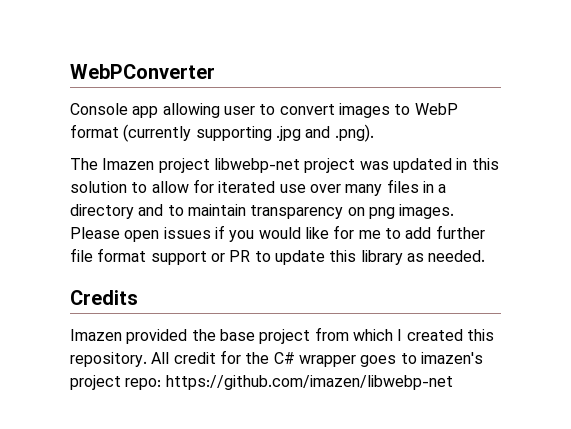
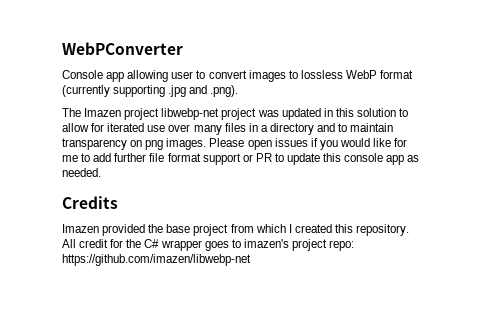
- Console app allowing user to convert images to WebP format (currently supporting .jpg and .png).
+ Console app allowing user to convert images to lossless WebP format (currently supporting .jpg and .png).
- Please open issues if you would like for me to add further file format support or PR to update this library as needed.
+ Please open issues if you would like for me to add further file format support or PR to update this console app as needed.

